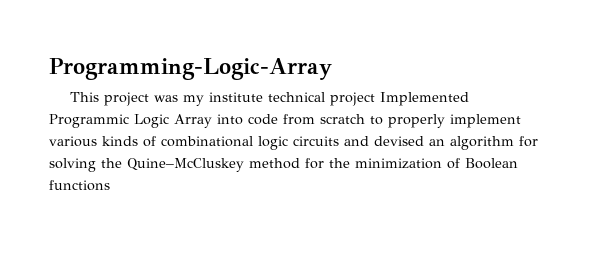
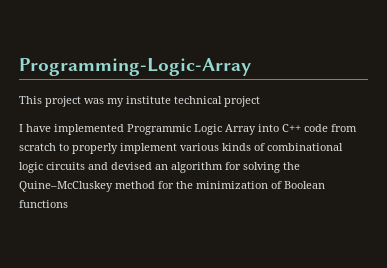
- This project was my institute technical project Implemented Programmic Logic Array into code from scratch to properly implement various kinds of combinational logic circuits and devised an algorithm for solving the Quine–McCluskey method for the minimization of Boolean functions
+ This project was my institute technical project
+ I have implemented Programmic Logic Array into C++ code from scratch to properly implement various kinds of combinational logic circuits and devised an algorithm for solving the Quine–McCluskey method for the minimization of Boolean functions

